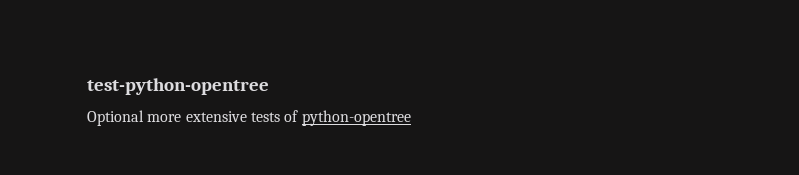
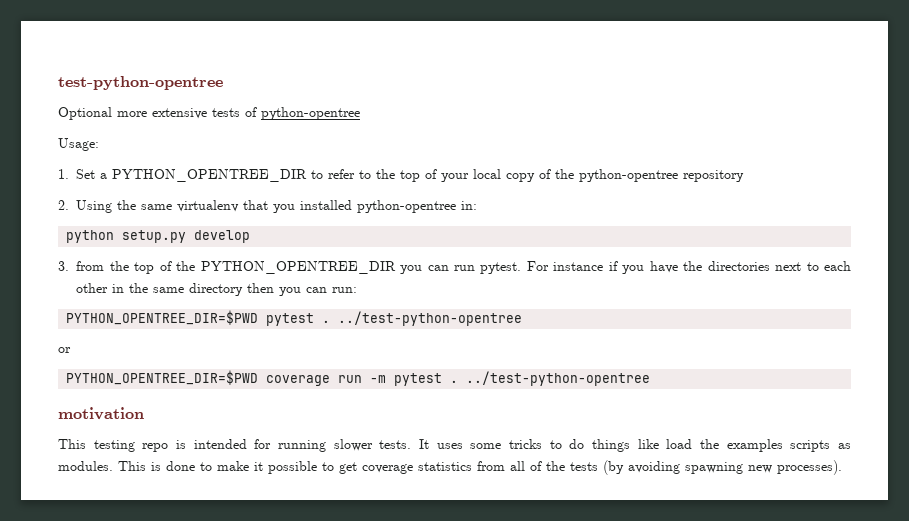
+ Usage:
+ 1. Set a PYTHON_OPENTREE_DIR to refer to the top of your local copy of the python-opentree repository
+ 2. Using the same virtualenv that you installed python-opentree in:
+ python setup.py develop
+ 3. from the top of the PYTHON_OPENTREE_DIR you can run pytest. For instance if you have the directories next to each other in the same directory then you can run:
+ PYTHON_OPENTREE_DIR=$PWD pytest . ../test-python-opentree
+ or
+ PYTHON_OPENTREE_DIR=$PWD coverage run -m pytest . ../test-python-opentree
+ motivation
+ This testing repo is intended for running slower tests. It uses some tricks to do things like load the examples scripts as modules. This is done to make it possible to get coverage statistics from all of the tests (by avoiding spawning new processes).

